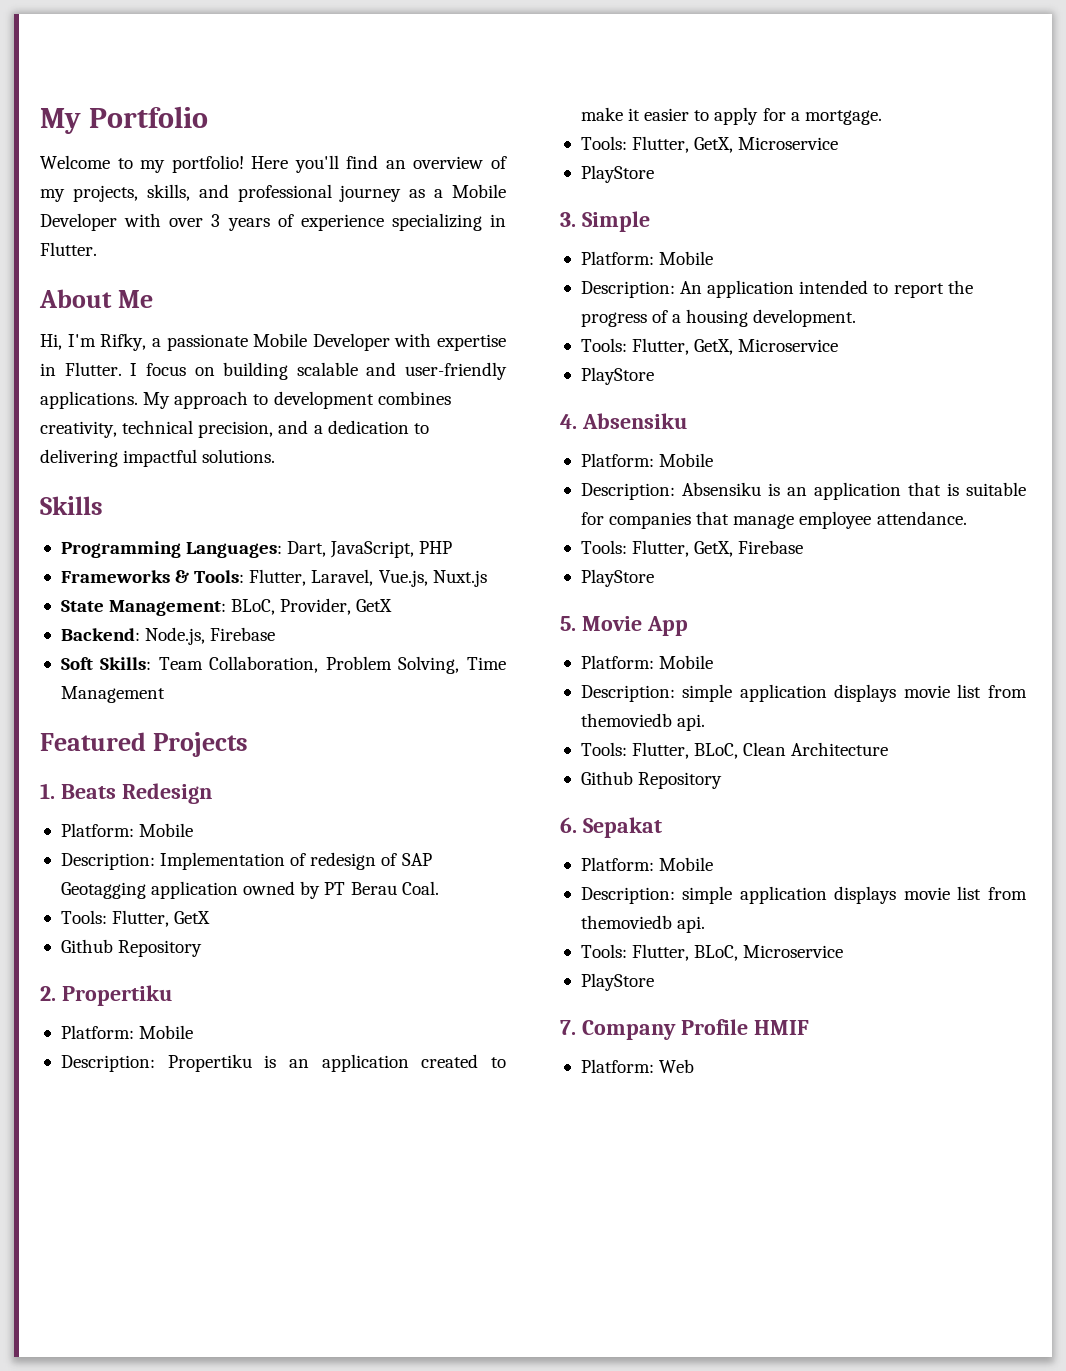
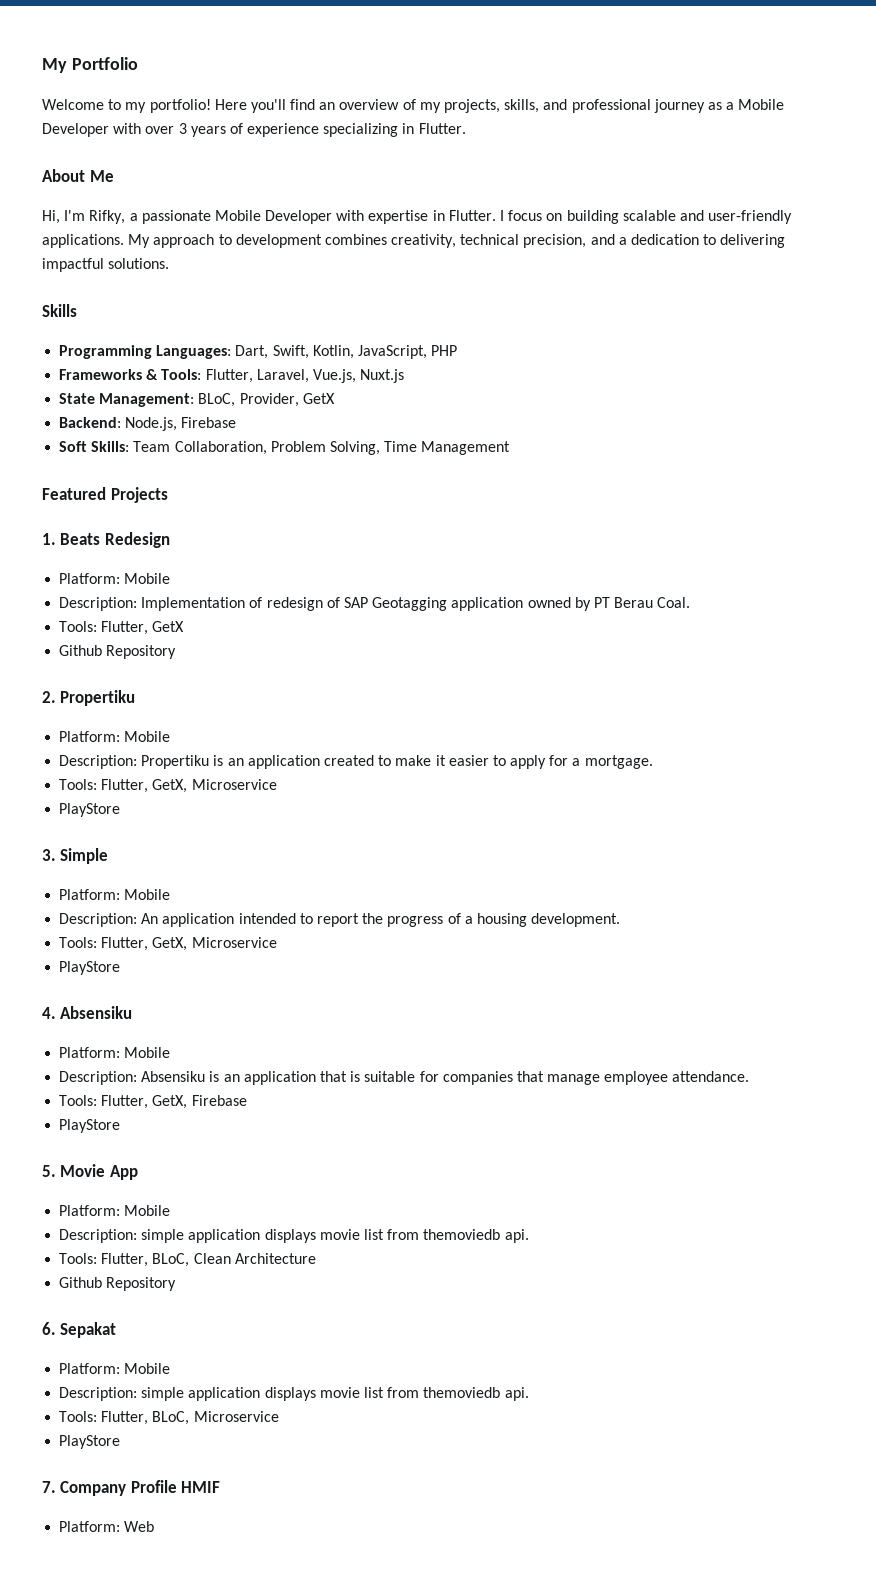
- Programming Languages: Dart, JavaScript, PHP
+ Programming Languages: Dart, Swift, Kotlin, JavaScript, PHP

